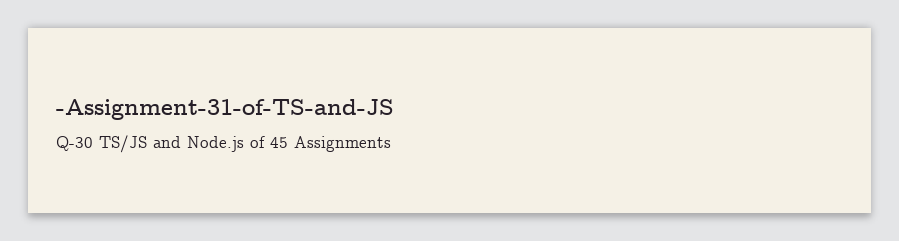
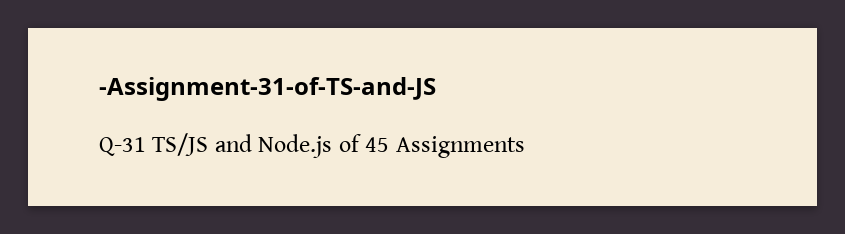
- Q-30 TS/JS and Node.js of 45 Assignments
+ Q-31 TS/JS and Node.js of 45 Assignments

